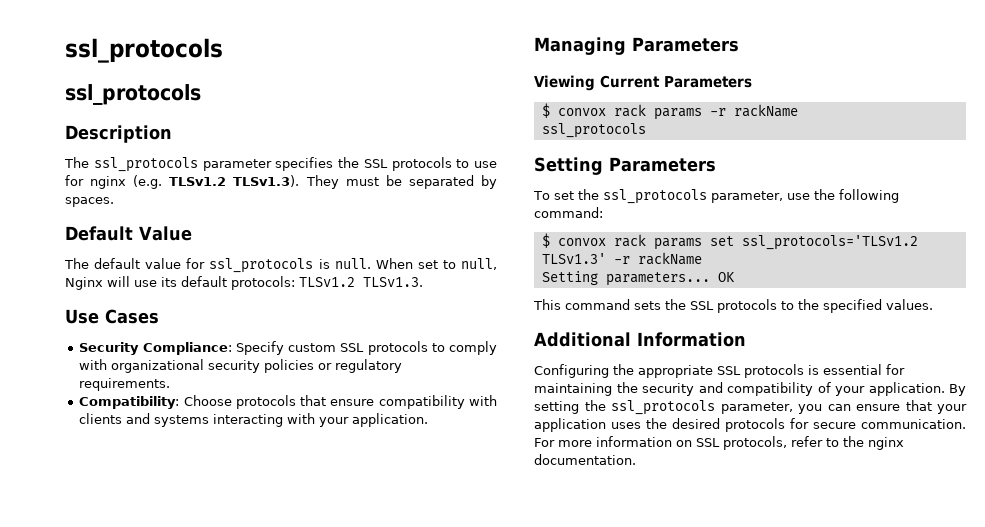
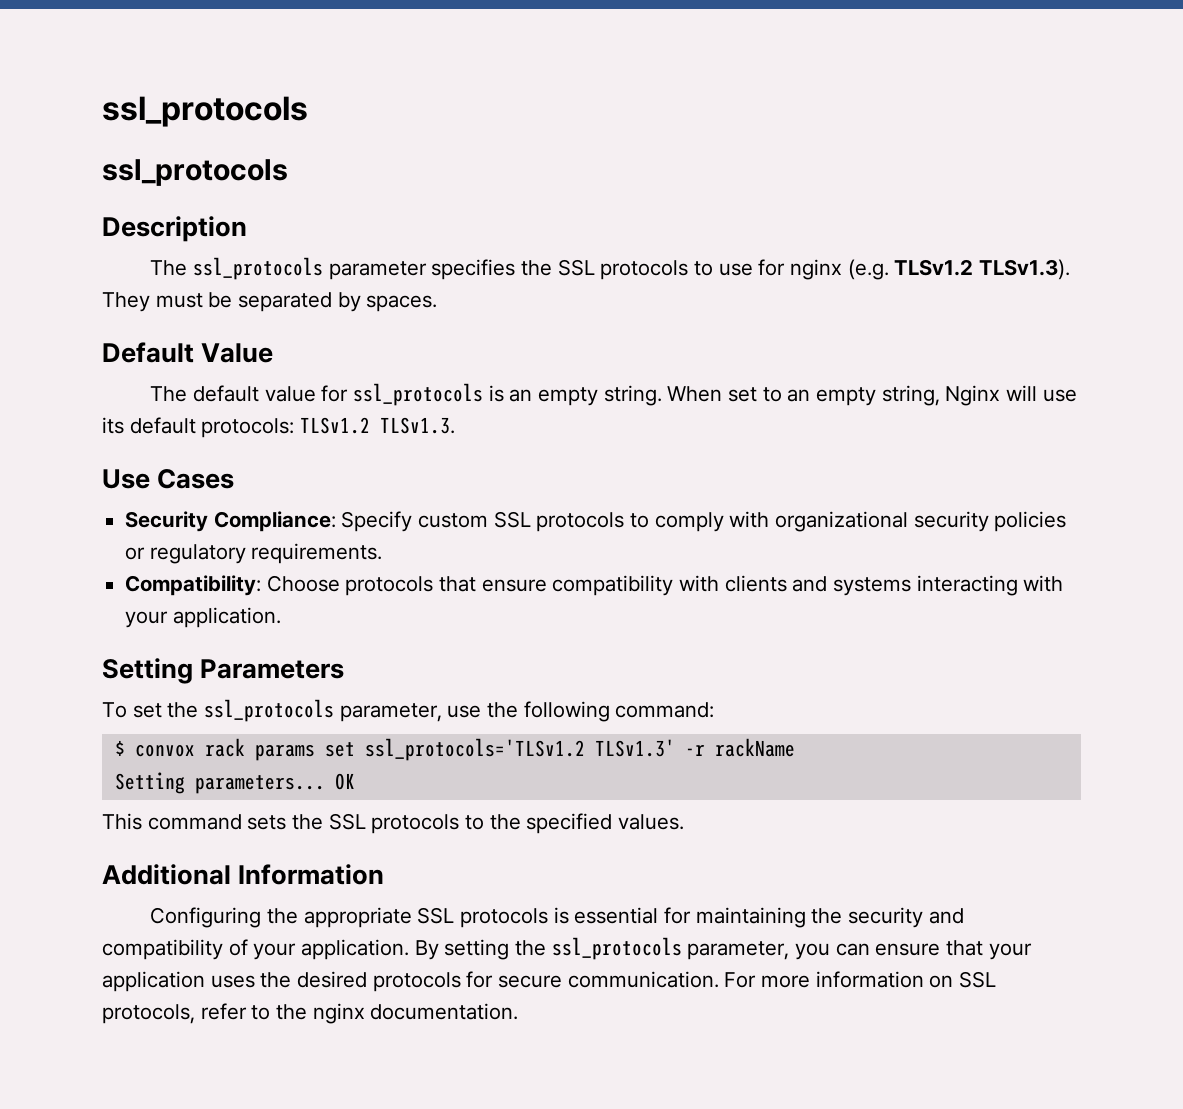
- The default value for ssl_protocols is null. When set to null, Nginx will use its default protocols: TLSv1.2 TLSv1.3.
+ The default value for ssl_protocols is an empty string. When set to an empty string, Nginx will use its default protocols: TLSv1.2 TLSv1.3.
- Managing Parameters
- Viewing Current Parameters
- $ convox rack params -r rackName
- ssl_protocols

